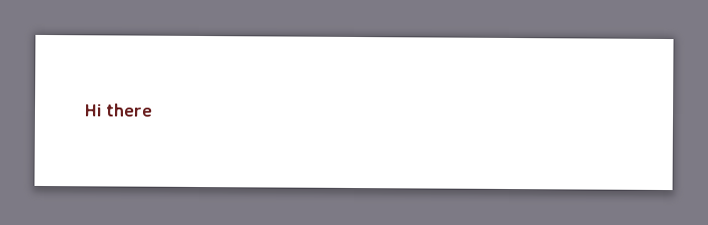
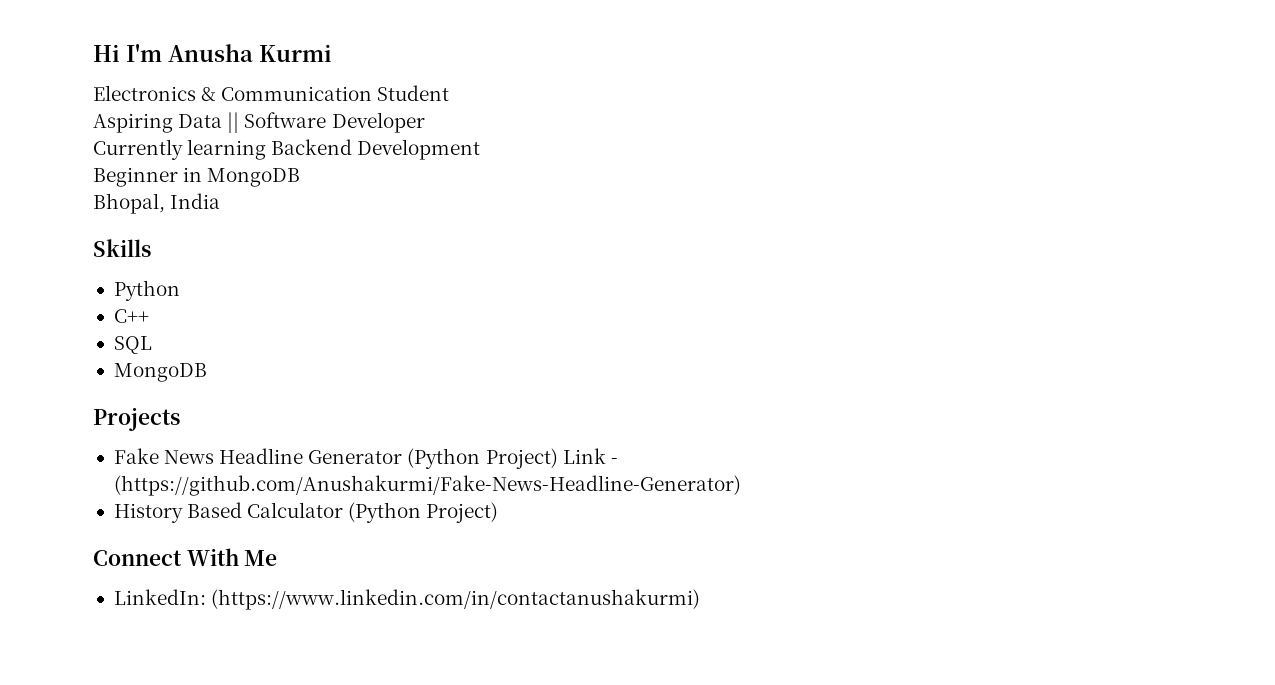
- Hi there
+ Hi I'm Anusha Kurmi
+ Electronics & Communication Student
+ Aspiring Data || Software Developer
+ Currently learning Backend Development
+ Beginner in MongoDB
+ Bhopal, India
+ Skills
+ Python
+ C++
+ SQL
+ MongoDB
+ Projects
+ Fake News Headline Generator (Python Project) Link - (https://github.com/Anushakurmi/Fake-News-Headline-Generator)
+ History Based Calculator (Python Project)
+ Connect With Me
+ LinkedIn: (https://www.linkedin.com/in/contactanushakurmi)

